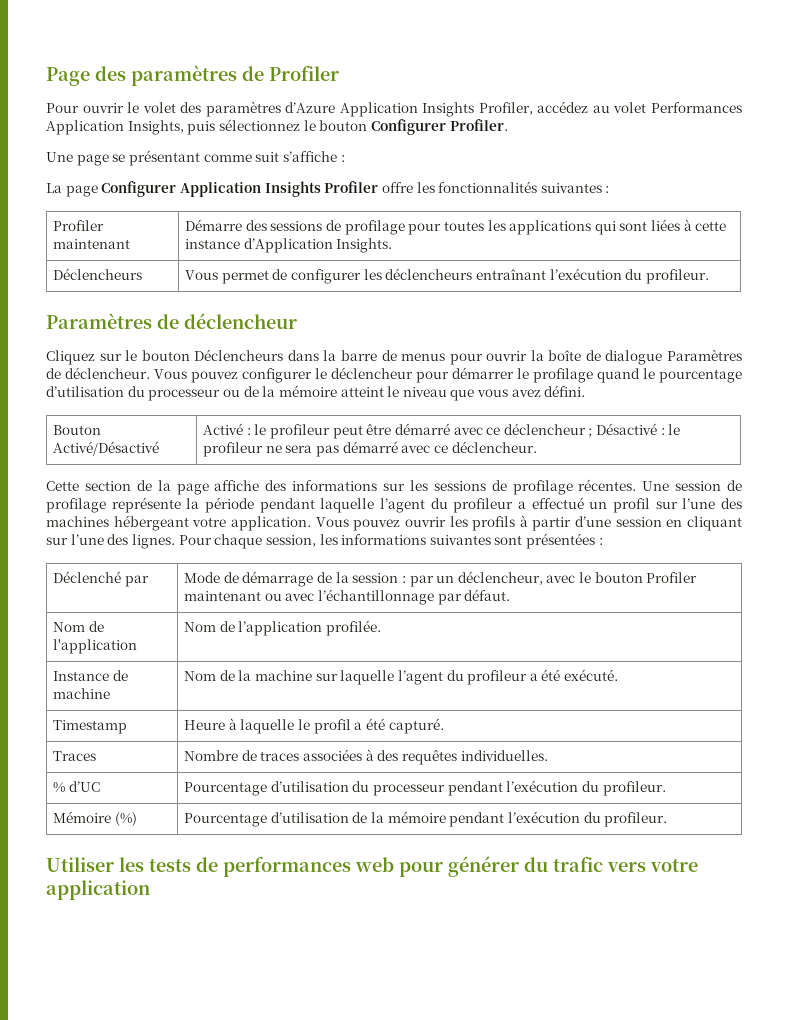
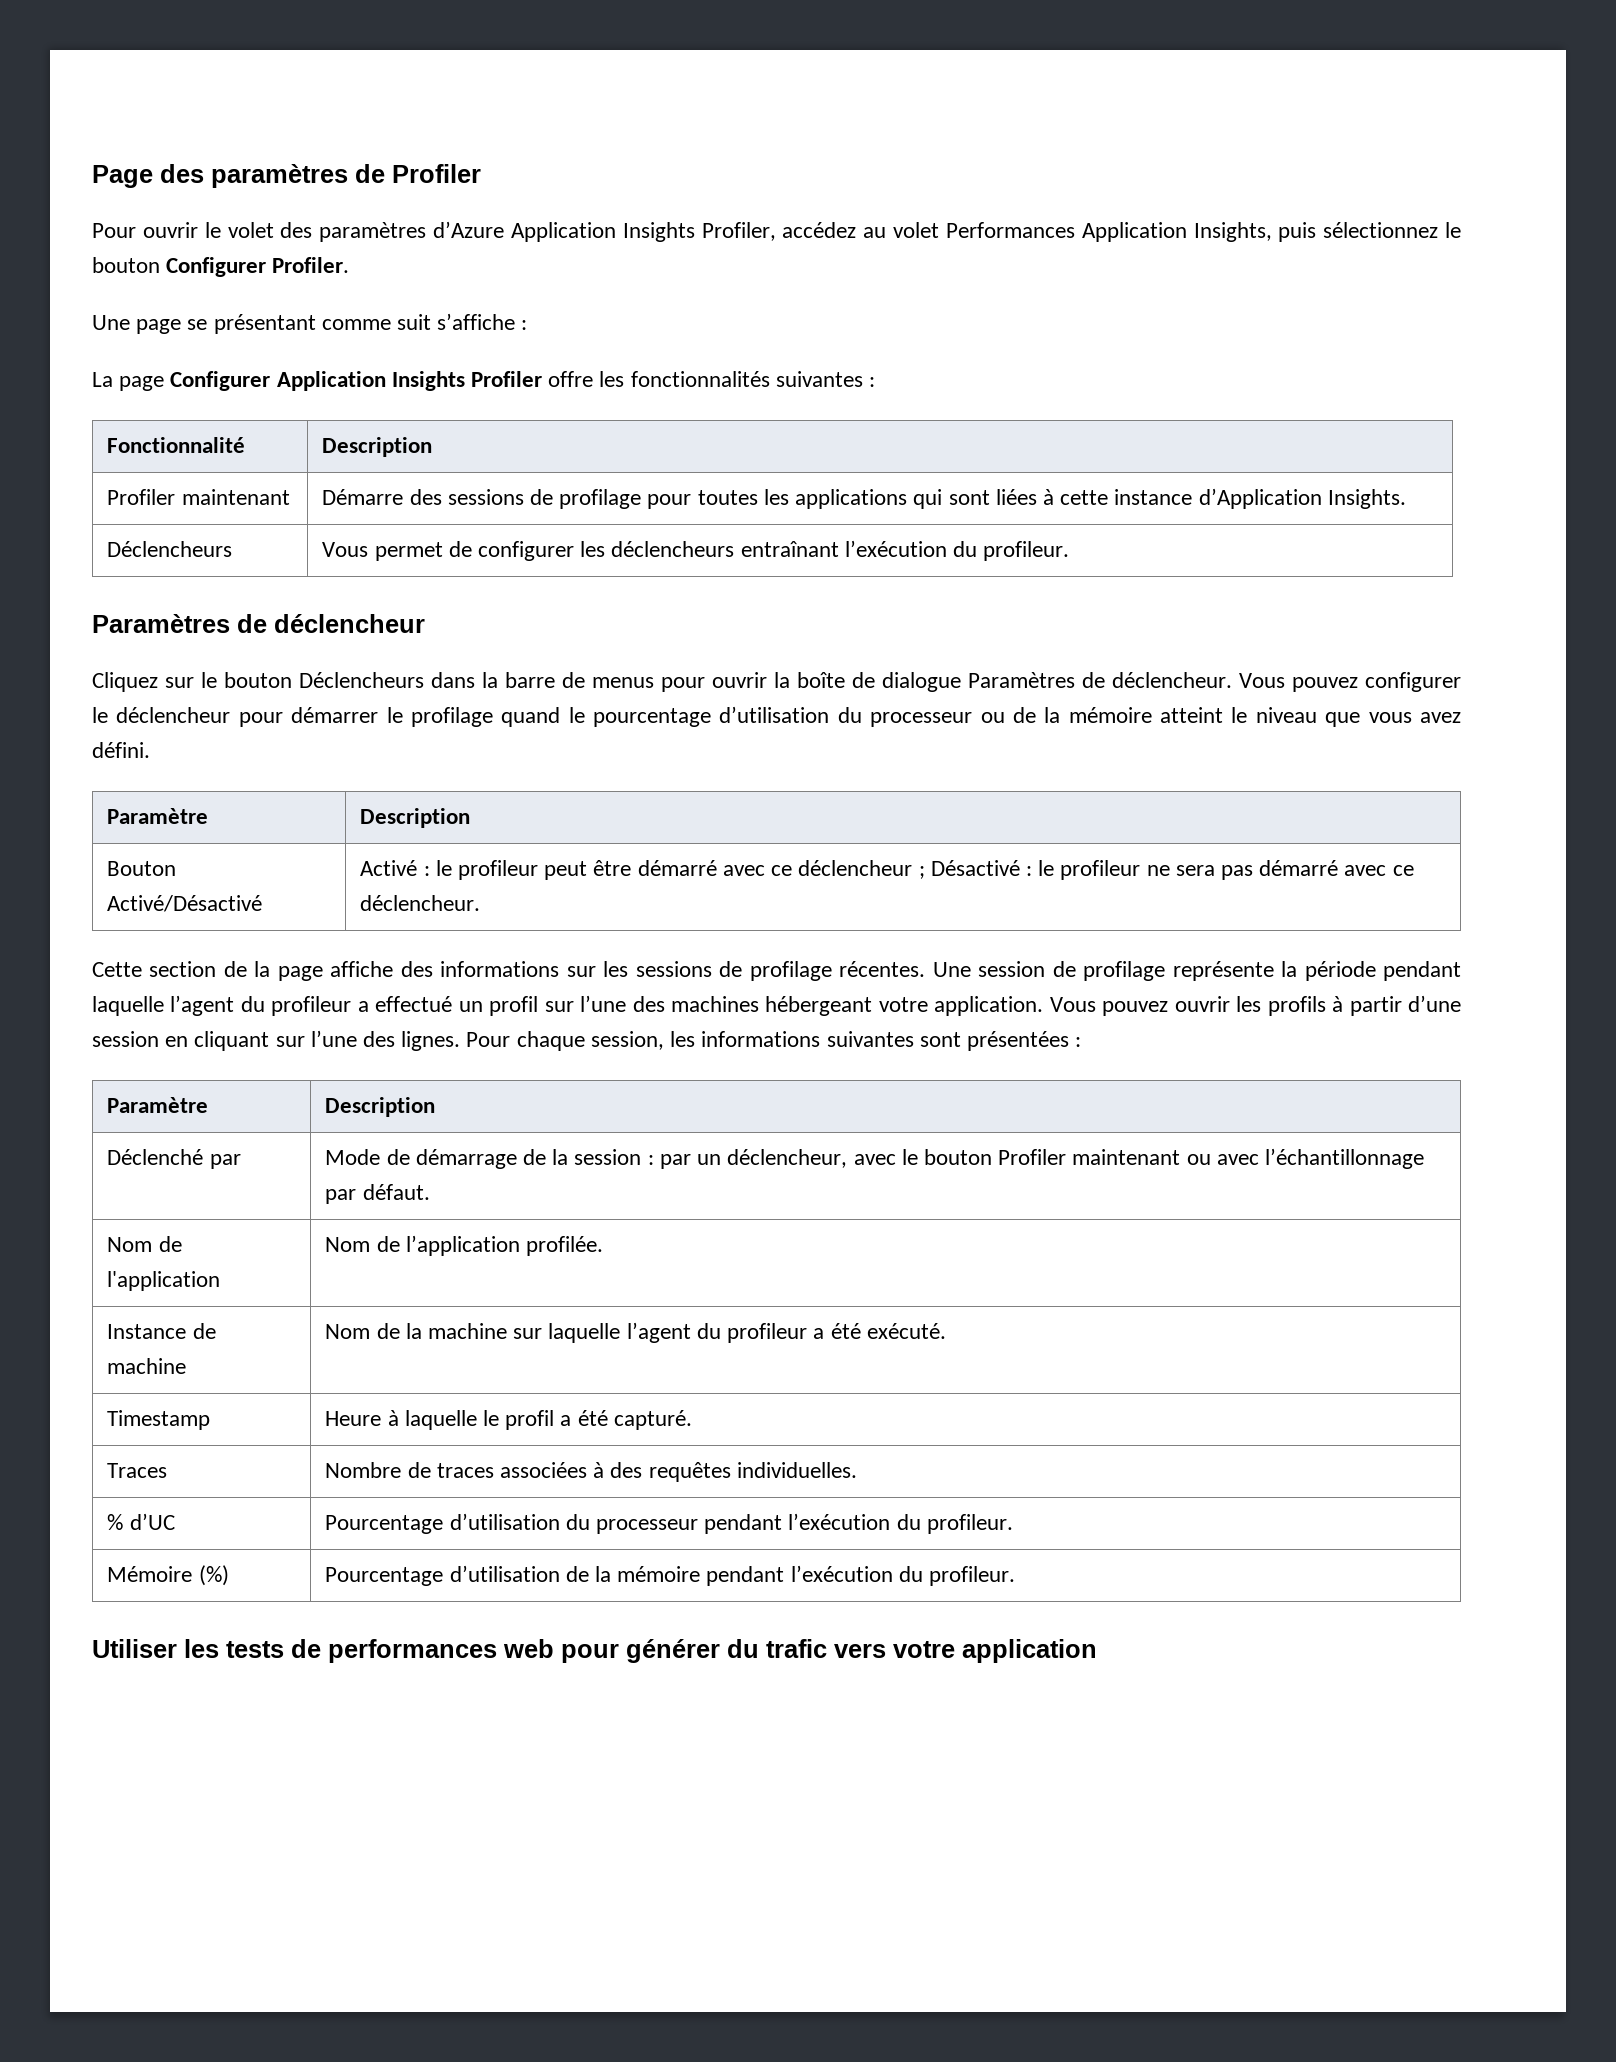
+ Fonctionnalité | Description
  Vous pouvez configurer le déclencheur pour démarrer le profilage quand le pourcentage d’utilisation du processeur ou de la mémoire atteint le niveau que vous avez défini.
+ Paramètre | Description
  Pour chaque session, les informations suivantes sont présentées :
+ Paramètre | Description

